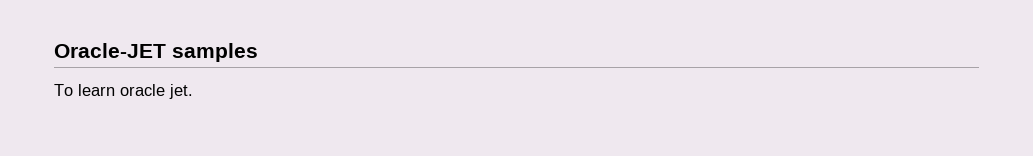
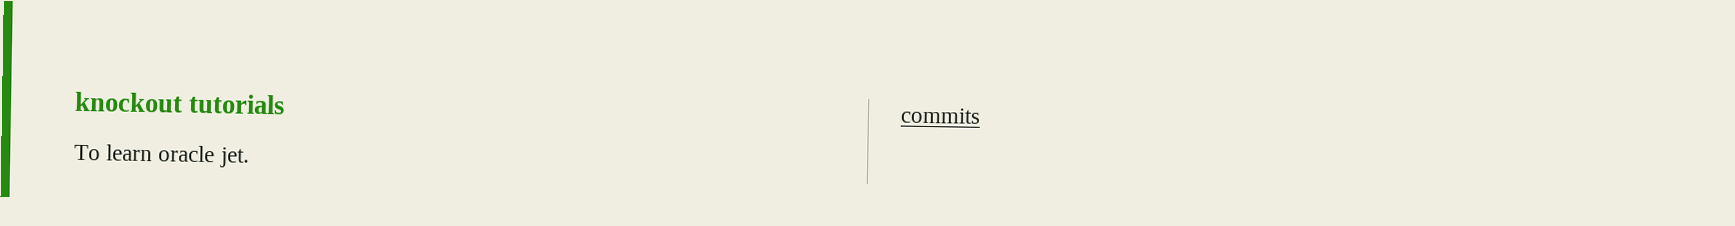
- Oracle-JET samples
+ knockout tutorials
+ commits

